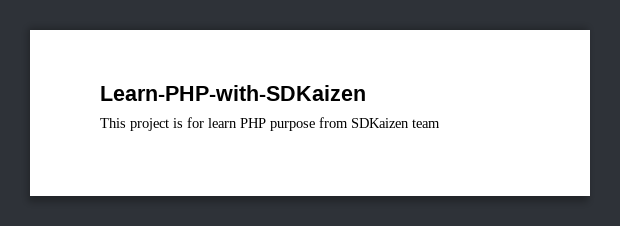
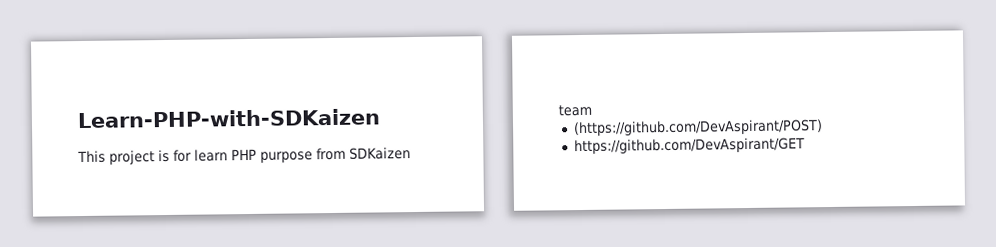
+ (https://github.com/DevAspirant/POST)
+ https://github.com/DevAspirant/GET

